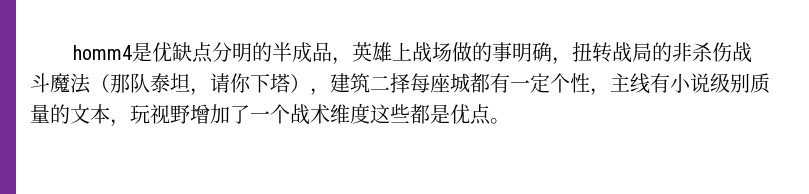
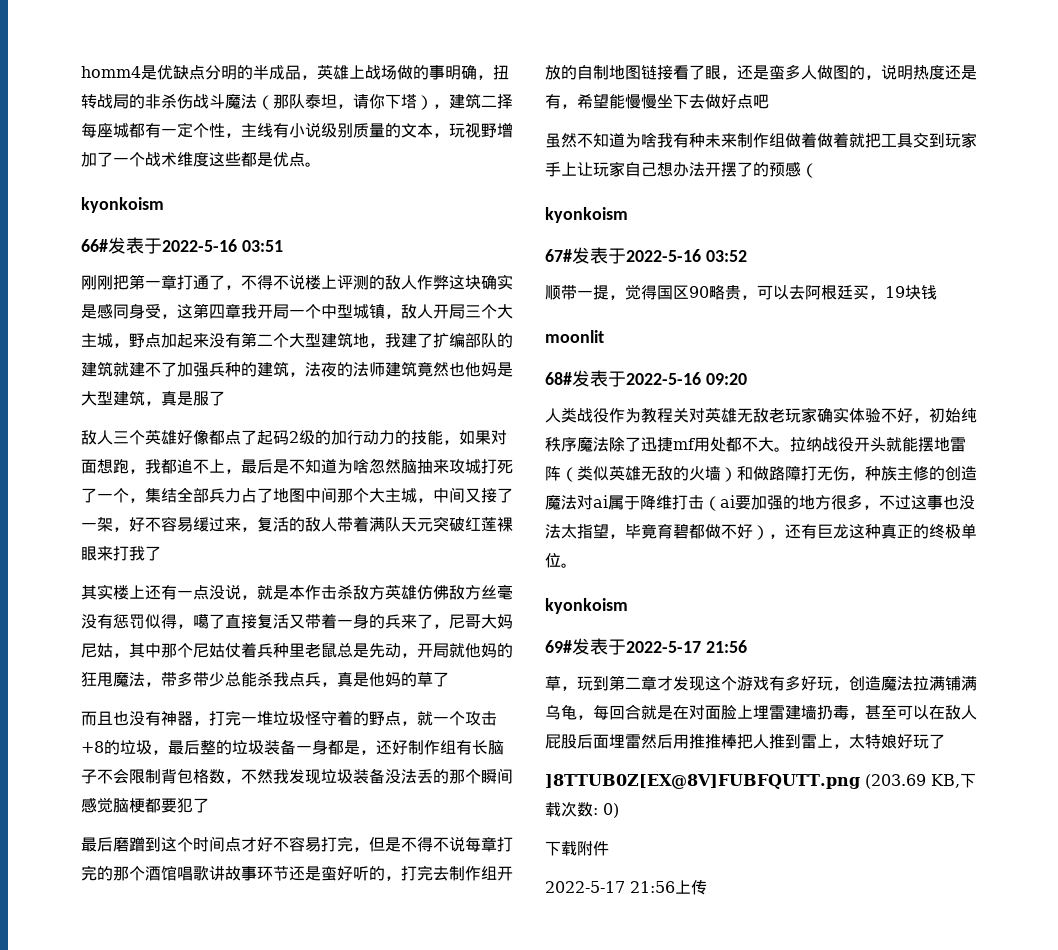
  homm4是优缺点分明的半成品，英雄上战场做的事明确，扭转战局的非杀伤战斗魔法（那队泰坦，请你下塔），建筑二择每座城都有一定个性，主线有小说级别质量的文本，玩视野增加了一个战术维度这些都是优点。
+ kyonkoism
+ 66#发表于2022-5-16 03:51
+ 刚刚把第一章打通了，不得不说楼上评测的敌人作弊这块确实是感同身受，这第四章我开局一个中型城镇，敌人开局三个大主城，野点加起来没有第二个大型建筑地，我建了扩编部队的建筑就建不了加强兵种的建筑，法夜的法师建筑竟然也他妈是大型建筑，真是服了
+ 敌人三个英雄好像都点了起码2级的加行动力的技能，如果对面想跑，我都追不上，最后是不知道为啥忽然脑抽来攻城打死了一个，集结全部兵力占了地图中间那个大主城，中间又接了一架，好不容易缓过来，复活的敌人带着满队天元突破红莲裸眼来打我了
+ 其实楼上还有一点没说，就是本作击杀敌方英雄仿佛敌方丝毫没有惩罚似得，噶了直接复活又带着一身的兵来了，尼哥大妈尼姑，其中那个尼姑仗着兵种里老鼠总是先动，开局就他妈的狂甩魔法，带多带少总能杀我点兵，真是他妈的草了
+ 而且也没有神器，打完一堆垃圾怪守着的野点，就一个攻击+8的垃圾，最后整的垃圾装备一身都是，还好制作组有长脑子不会限制背包格数，不然我发现垃圾装备没法丢的那个瞬间感觉脑梗都要犯了
+ 最后磨蹭到这个时间点才好不容易打完，但是不得不说每章打完的那个酒馆唱歌讲故事环节还是蛮好听的，打完去制作组开放的自制地图链接看了眼，还是蛮多人做图的，说明热度还是有，希望能慢慢坐下去做好点吧
+ 虽然不知道为啥我有种未来制作组做着做着就把工具交到玩家手上让玩家自己想办法开摆了的预感（
+ kyonkoism
+ 67#发表于2022-5-16 03:52
+ 顺带一提，觉得国区90略贵，可以去阿根廷买，19块钱
+ moonlit
+ 68#发表于2022-5-16 09:20
+ 人类战役作为教程关对英雄无敌老玩家确实体验不好，初始纯秩序魔法除了迅捷mf用处都不大。拉纳战役开头就能摆地雷阵（类似英雄无敌的火墙）和做路障打无伤，种族主修的创造魔法对ai属于降维打击（ai要加强的地方很多，不过这事也没法太指望，毕竟育碧都做不好），还有巨龙这种真正的终极单位。
+ kyonkoism
+ 69#发表于2022-5-17 21:56
+ 草，玩到第二章才发现这个游戏有多好玩，创造魔法拉满铺满乌龟，每回合就是在对面脸上埋雷建墙扔毒，甚至可以在敌人屁股后面埋雷然后用推推棒把人推到雷上，太特娘好玩了
+ ]8TTUB0Z[EX@8V]FUBFQUTT.png (203.69 KB,下载次数: 0)
+ 下载附件
+ 2022-5-17 21:56上传

